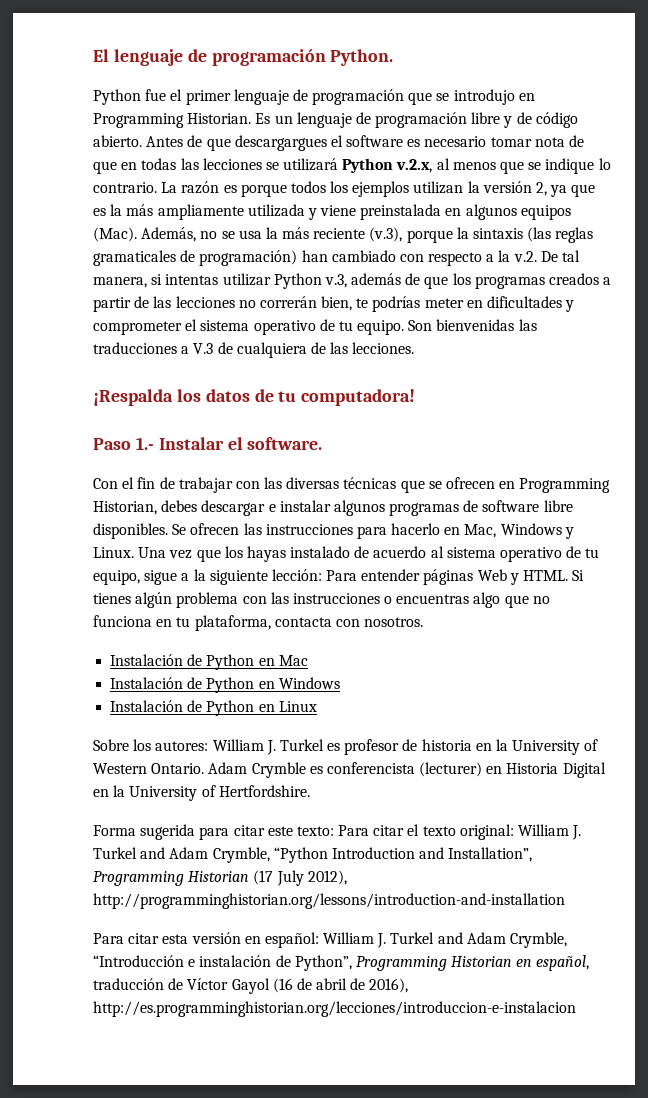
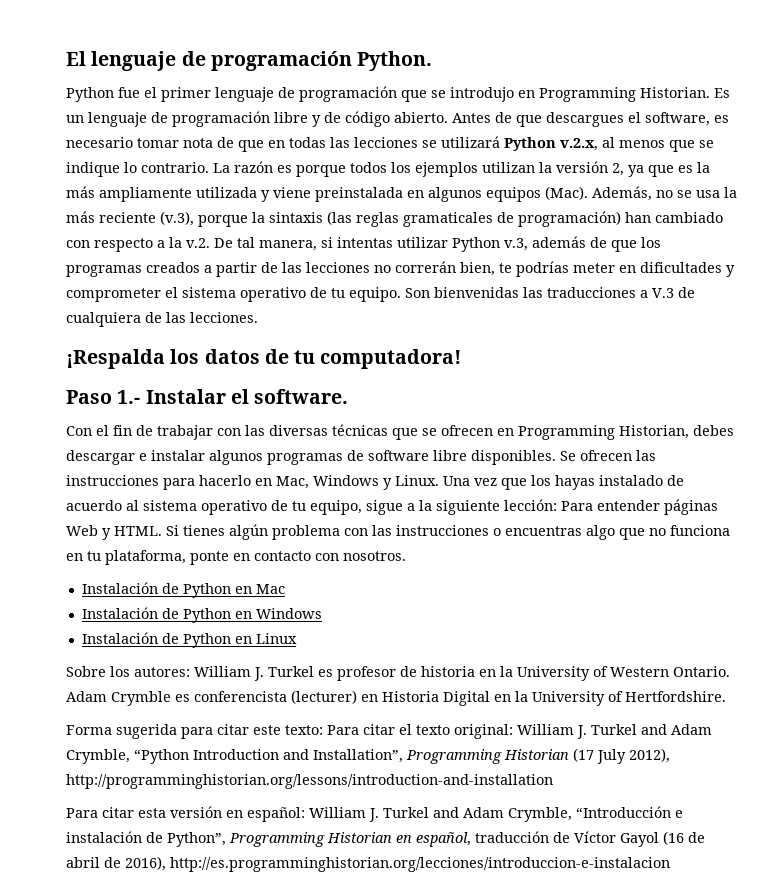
- Antes de que descargargues el software es necesario tomar nota de que en todas las lecciones se utilizará Python v.2.x, al menos que se indique lo contrario.
+ Antes de que descargues el software, es necesario tomar nota de que en todas las lecciones se utilizará Python v.2.x, al menos que se indique lo contrario.
- Si tienes algún problema con las instrucciones o encuentras algo que no funciona en tu plataforma, contacta con nosotros.
+ Si tienes algún problema con las instrucciones o encuentras algo que no funciona en tu plataforma, ponte en contacto con nosotros.

